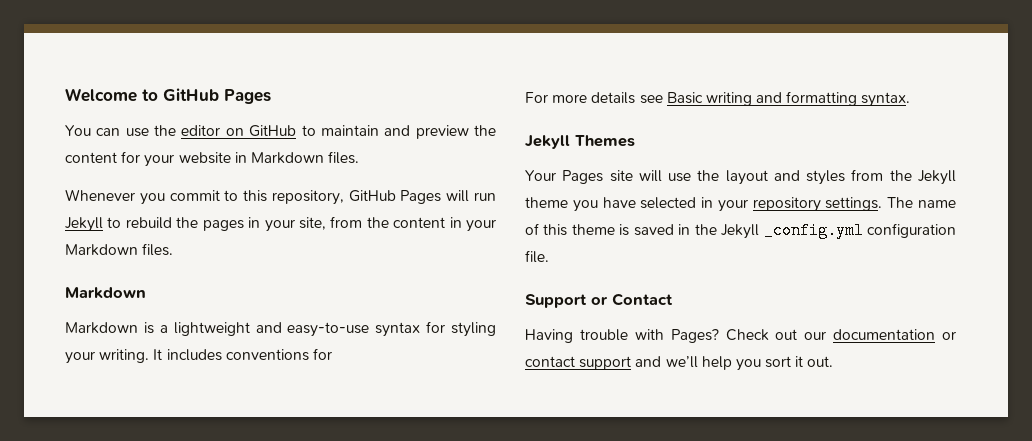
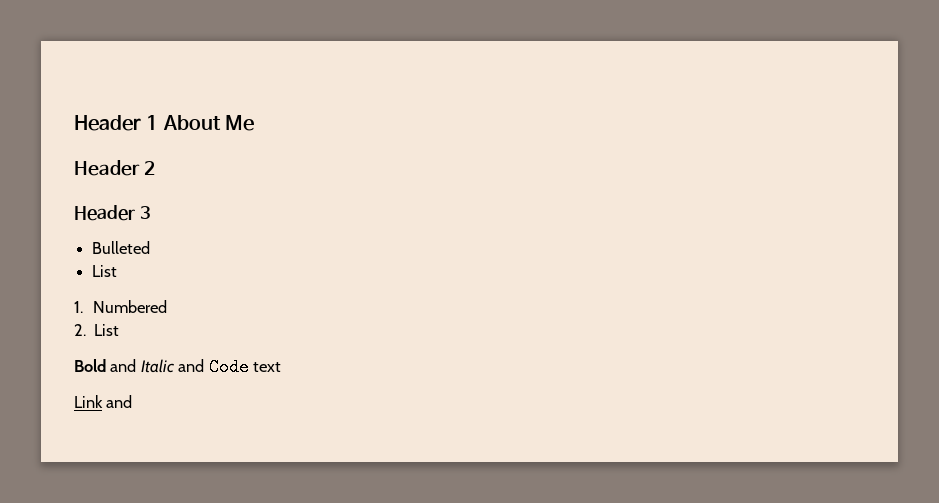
- Welcome to GitHub Pages
- You can use the editor on GitHub to maintain and preview the content for your website in Markdown files.
- Whenever you commit to this repository, GitHub Pages will run Jekyll to rebuild the pages in your site, from the content in your Markdown files.
- Markdown
- Markdown is a lightweight and easy-to-use syntax for styling your writing. It includes conventions for
- For more details see Basic writing and formatting syntax.
- Jekyll Themes
- Your Pages site will use the layout and styles from the Jekyll theme you have selected in your repository settings. The name of this theme is saved in the Jekyll _config.yml configuration file.
- Support or Contact
- Having trouble with Pages? Check out our documentation or contact support and we’ll help you sort it out.
+ Header 1 About Me
+ Header 2
+ Header 3
+ Bulleted
+ List
+ 1. Numbered
+ 2. List
+ Bold and Italic and Code text
+ Link and

